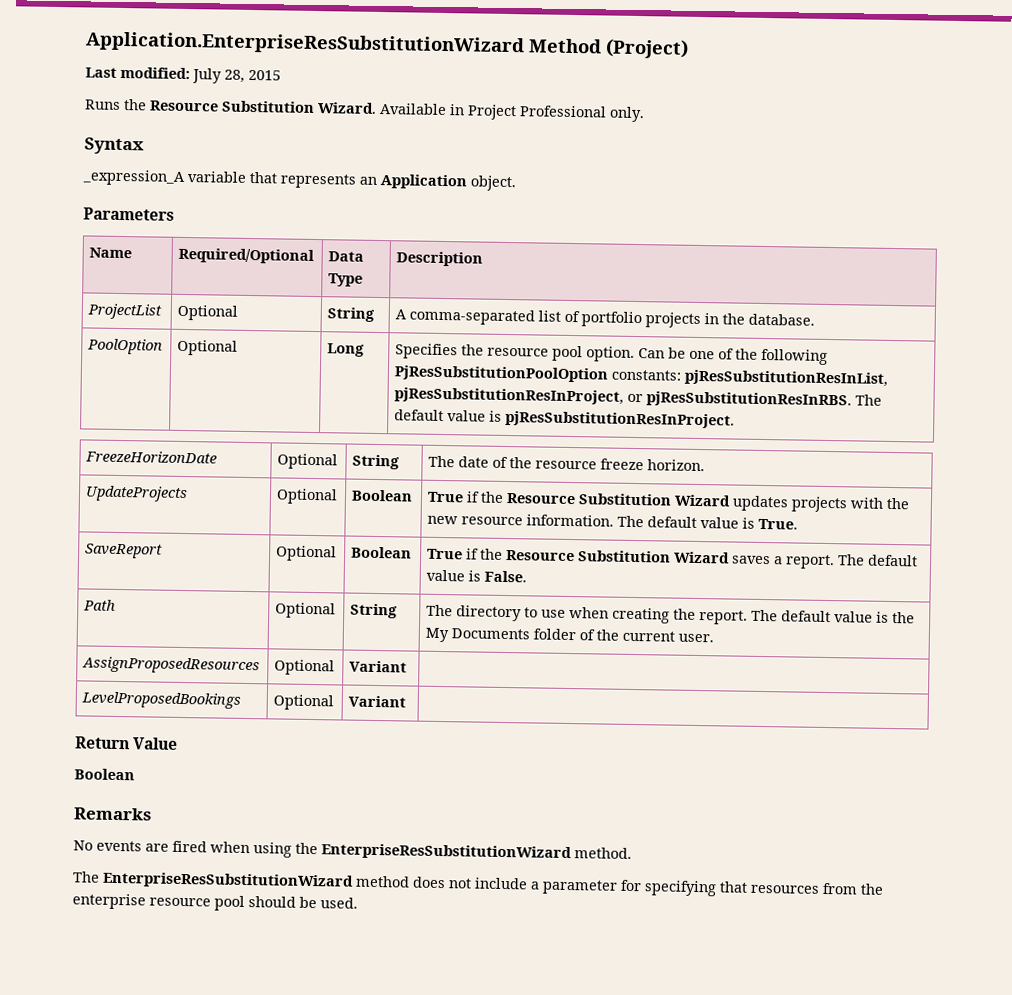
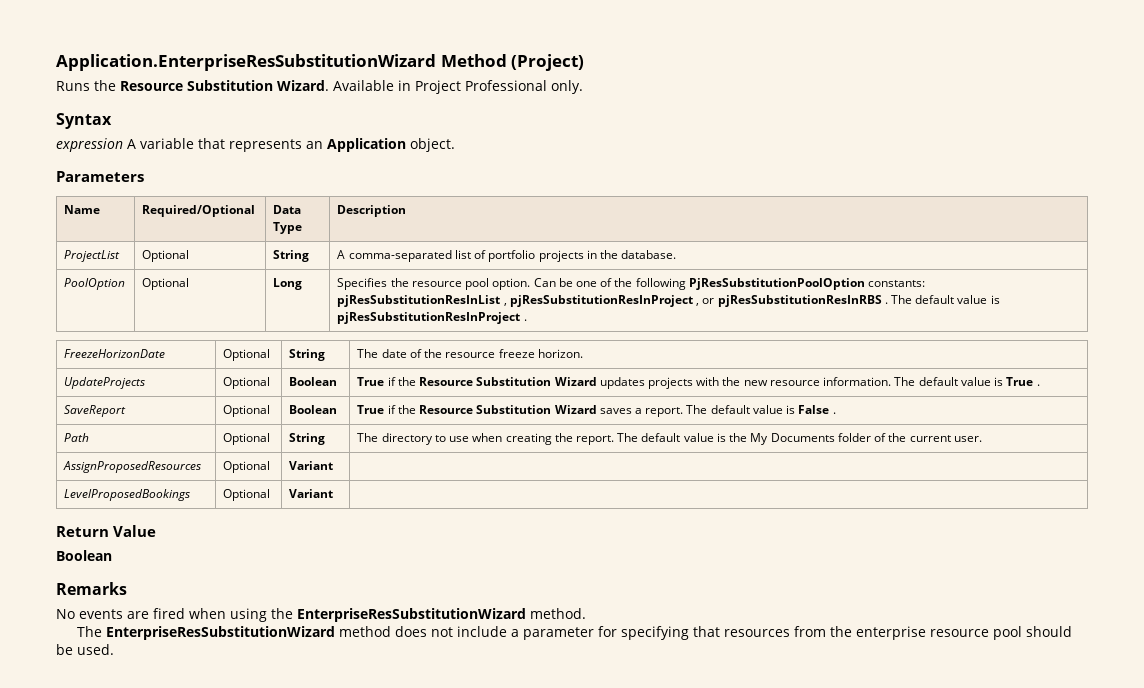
- Last modified: July 28, 2015
- _expression_A variable that represents an Application object.
+ expression A variable that represents an Application object.
- PoolOption | Optional | Long | Specifies the resource pool option. Can be one of the following PjResSubstitutionPoolOption constants: pjResSubstitutionResInList, pjResSubstitutionResInProject, or pjResSubstitutionResInRBS. The default value is pjResSubstitutionResInProject.
+ PoolOption | Optional | Long | Specifies the resource pool option. Can be one of the following PjResSubstitutionPoolOption constants: pjResSubstitutionResInList , pjResSubstitutionResInProject , or pjResSubstitutionResInRBS . The default value is pjResSubstitutionResInProject .
- UpdateProjects | Optional | Boolean | True if the Resource Substitution Wizard updates projects with the new resource information. The default value is True.
+ UpdateProjects | Optional | Boolean | True if the Resource Substitution Wizard updates projects with the new resource information. The default value is True .
- SaveReport | Optional | Boolean | True if the Resource Substitution Wizard saves a report. The default value is False.
+ SaveReport | Optional | Boolean | True if the Resource Substitution Wizard saves a report. The default value is False .

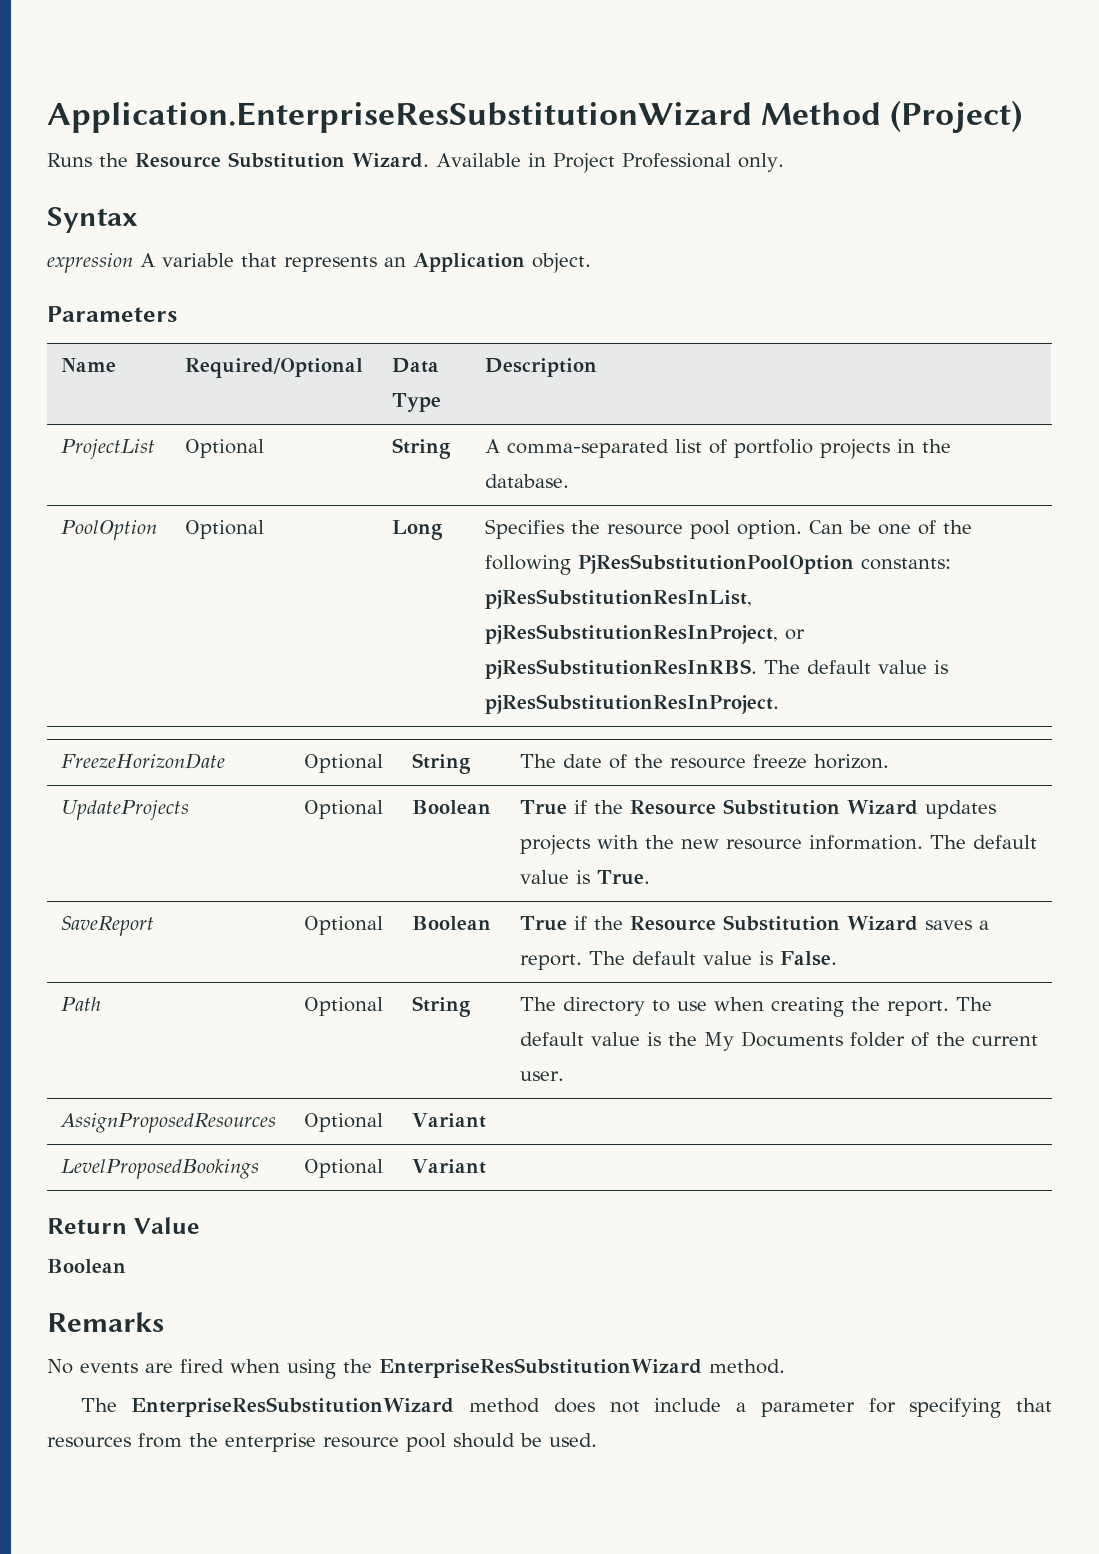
- PoolOption | Optional | Long | Specifies the resource pool option. Can be one of the following PjResSubstitutionPoolOption constants: pjResSubstitutionResInList , pjResSubstitutionResInProject , or pjResSubstitutionResInRBS . The default value is pjResSubstitutionResInProject .
+ PoolOption | Optional | Long | Specifies the resource pool option. Can be one of the following PjResSubstitutionPoolOption constants: pjResSubstitutionResInList, pjResSubstitutionResInProject, or pjResSubstitutionResInRBS. The default value is pjResSubstitutionResInProject.
- UpdateProjects | Optional | Boolean | True if the Resource Substitution Wizard updates projects with the new resource information. The default value is True .
+ UpdateProjects | Optional | Boolean | True if the Resource Substitution Wizard updates projects with the new resource information. The default value is True.
- SaveReport | Optional | Boolean | True if the Resource Substitution Wizard saves a report. The default value is False .
+ SaveReport | Optional | Boolean | True if the Resource Substitution Wizard saves a report. The default value is False.

